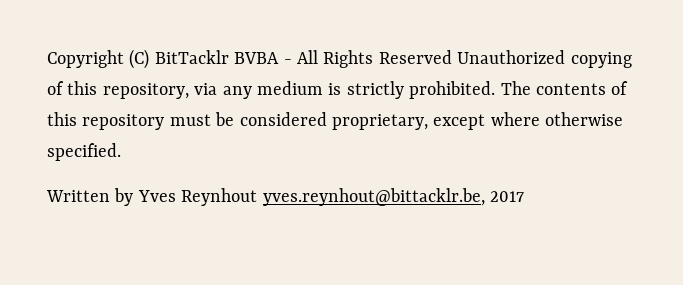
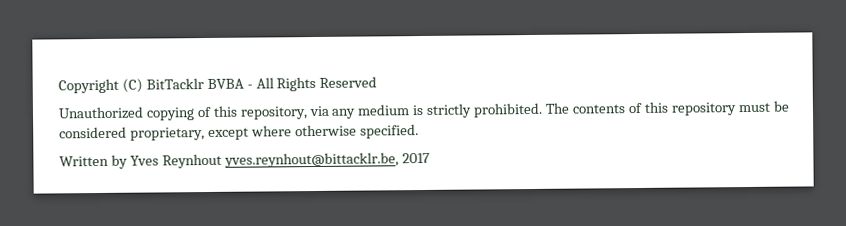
- Copyright (C) BitTacklr BVBA - All Rights Reserved Unauthorized copying of this repository, via any medium is strictly prohibited.
+ Copyright (C) BitTacklr BVBA - All Rights Reserved
+ Unauthorized copying of this repository, via any medium is strictly prohibited.

